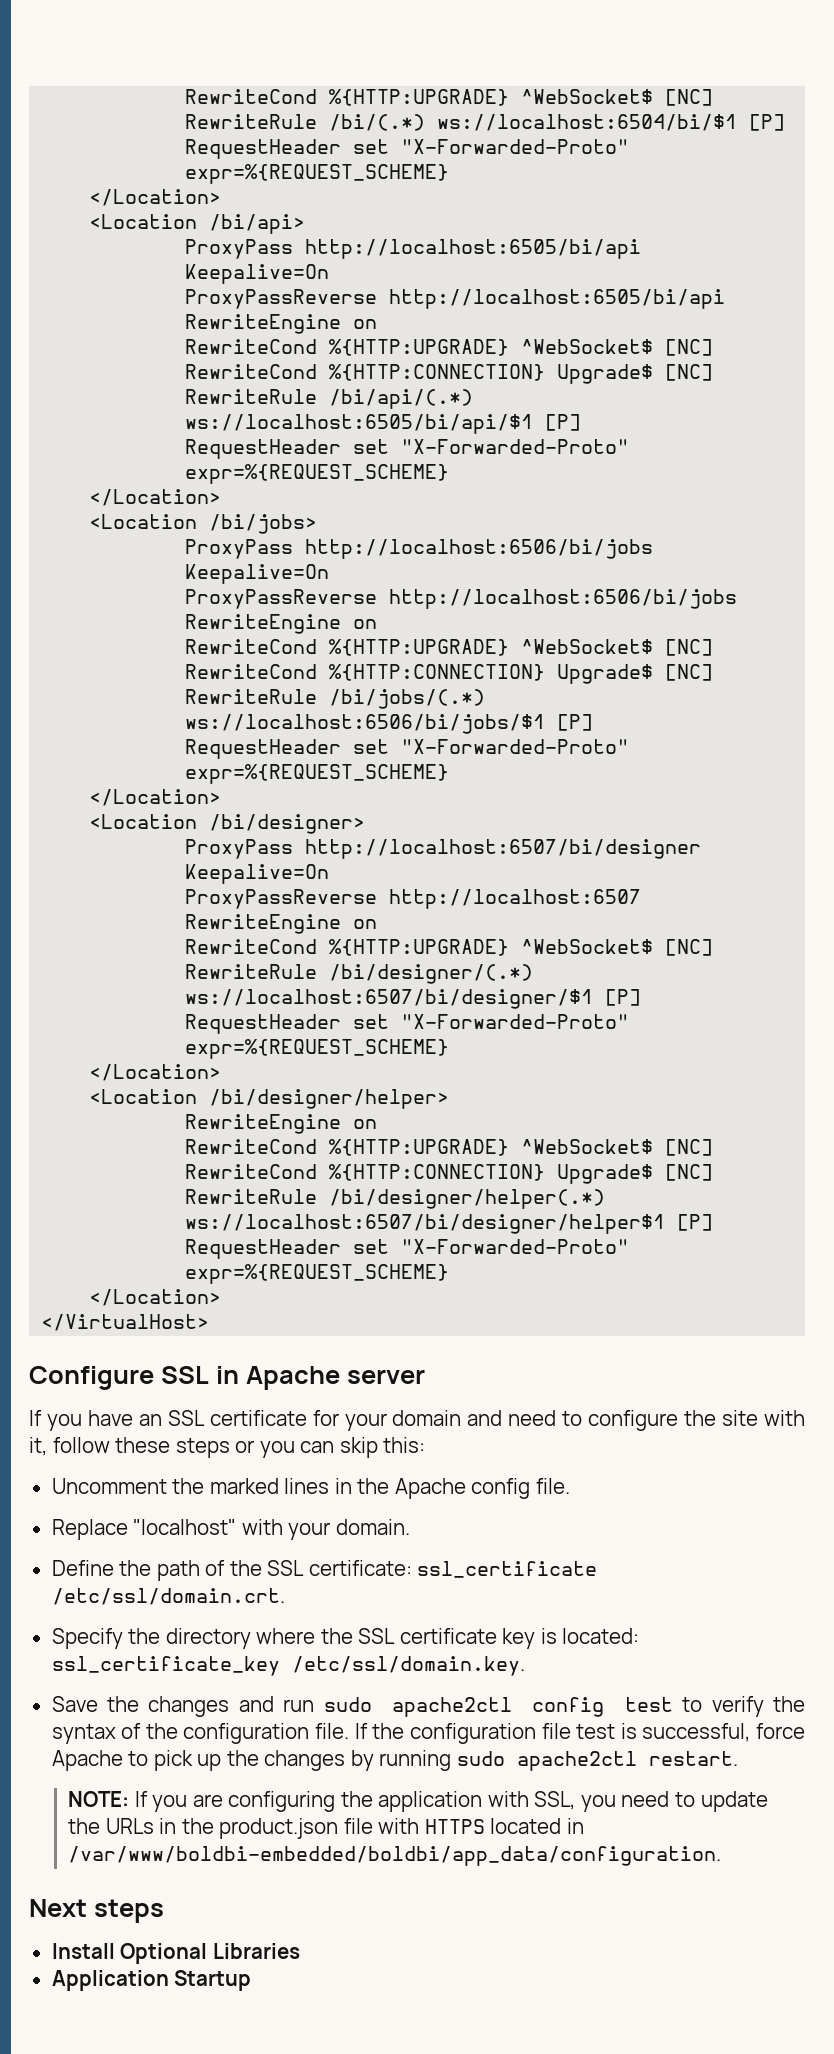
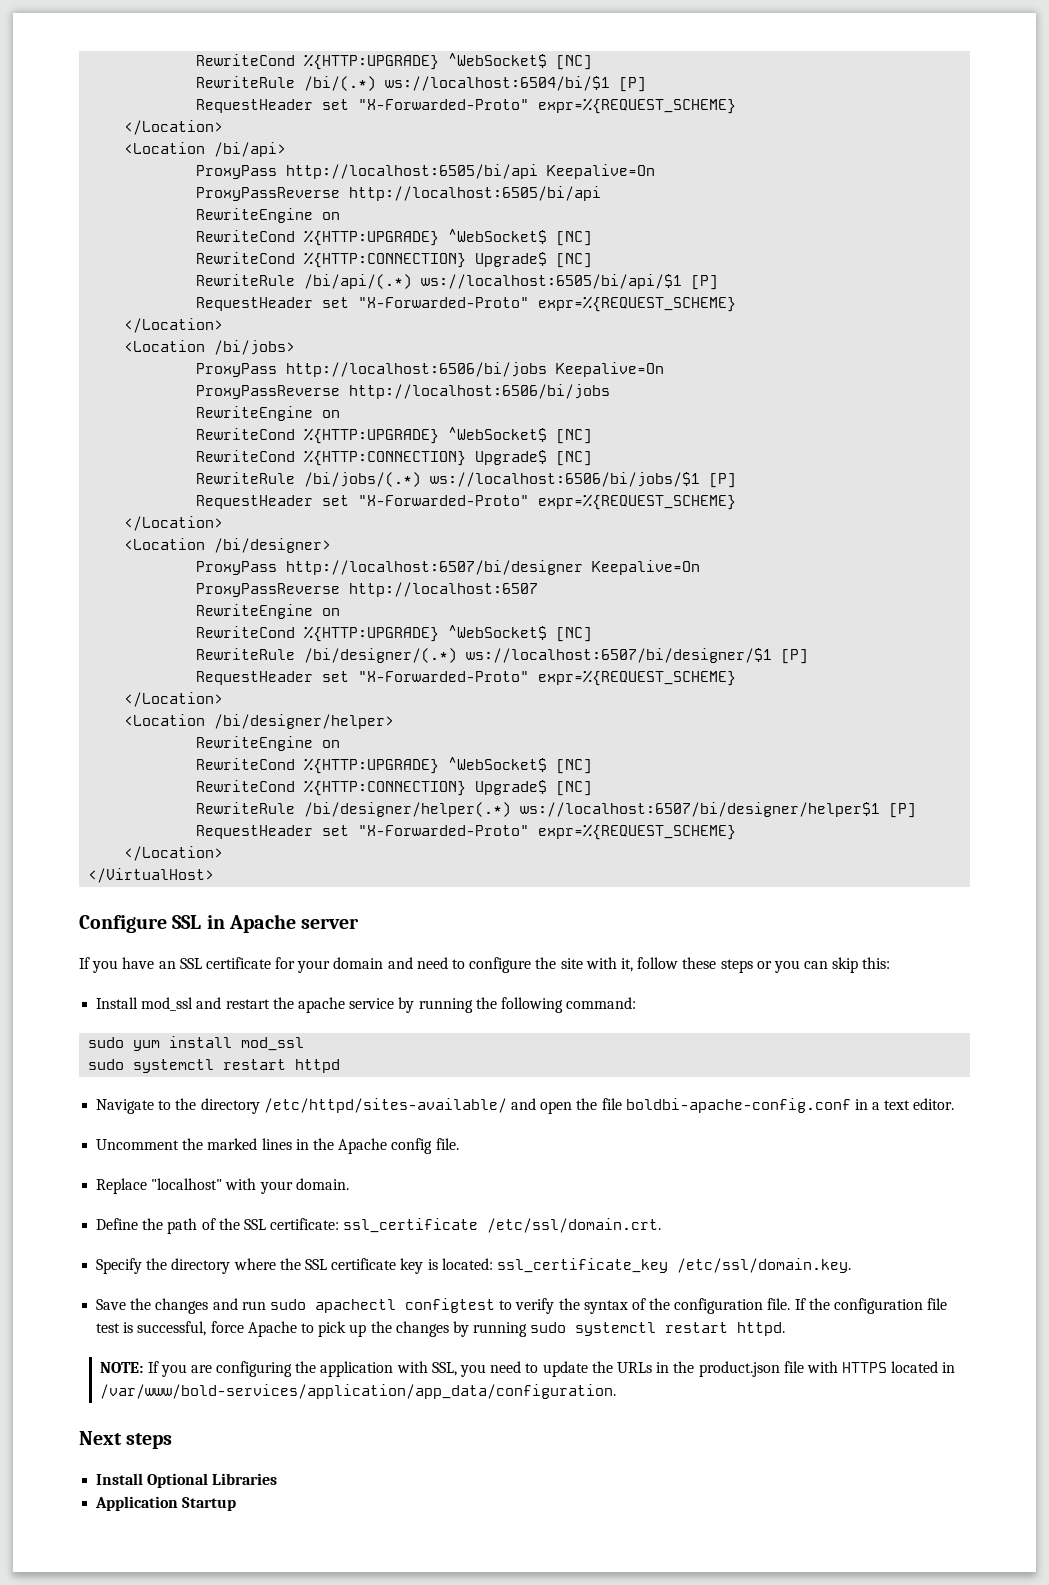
+ Install mod_ssl and restart the apache service by running the following command:
+ sudo yum install mod_ssl
+ sudo systemctl restart httpd
+ Navigate to the directory /etc/httpd/sites-available/ and open the file boldbi-apache-config.conf in a text editor.
- Save the changes and run sudo apache2ctl config test to verify the syntax of the configuration file.
+ Save the changes and run sudo apachectl configtest to verify the syntax of the configuration file.
- If the configuration file test is successful, force Apache to pick up the changes by running sudo apache2ctl restart.
+ If the configuration file test is successful, force Apache to pick up the changes by running sudo systemctl restart httpd.
- NOTE: If you are configuring the application with SSL, you need to update the URLs in the product.json file with HTTPS located in /var/www/boldbi-embedded/boldbi/app_data/configuration.
+ NOTE: If you are configuring the application with SSL, you need to update the URLs in the product.json file with HTTPS located in /var/www/bold-services/application/app_data/configuration.

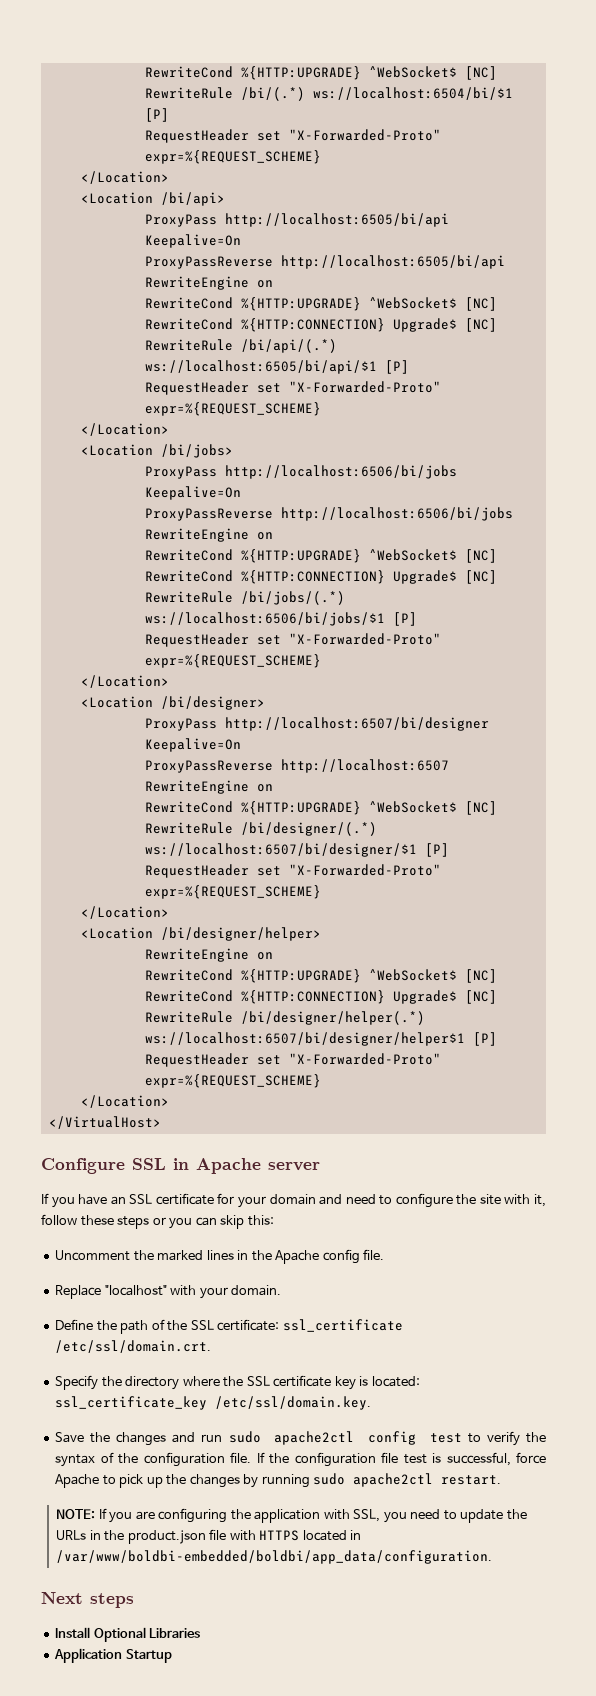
- Install mod_ssl and restart the apache service by running the following command:
- sudo yum install mod_ssl
- sudo systemctl restart httpd
- Navigate to the directory /etc/httpd/sites-available/ and open the file boldbi-apache-config.conf in a text editor.
- Save the changes and run sudo apachectl configtest to verify the syntax of the configuration file.
+ Save the changes and run sudo apache2ctl config test to verify the syntax of the configuration file.
- If the configuration file test is successful, force Apache to pick up the changes by running sudo systemctl restart httpd.
+ If the configuration file test is successful, force Apache to pick up the changes by running sudo apache2ctl restart.
- NOTE: If you are configuring the application with SSL, you need to update the URLs in the product.json file with HTTPS located in /var/www/bold-services/application/app_data/configuration.
+ NOTE: If you are configuring the application with SSL, you need to update the URLs in the product.json file with HTTPS located in /var/www/boldbi-embedded/boldbi/app_data/configuration.

